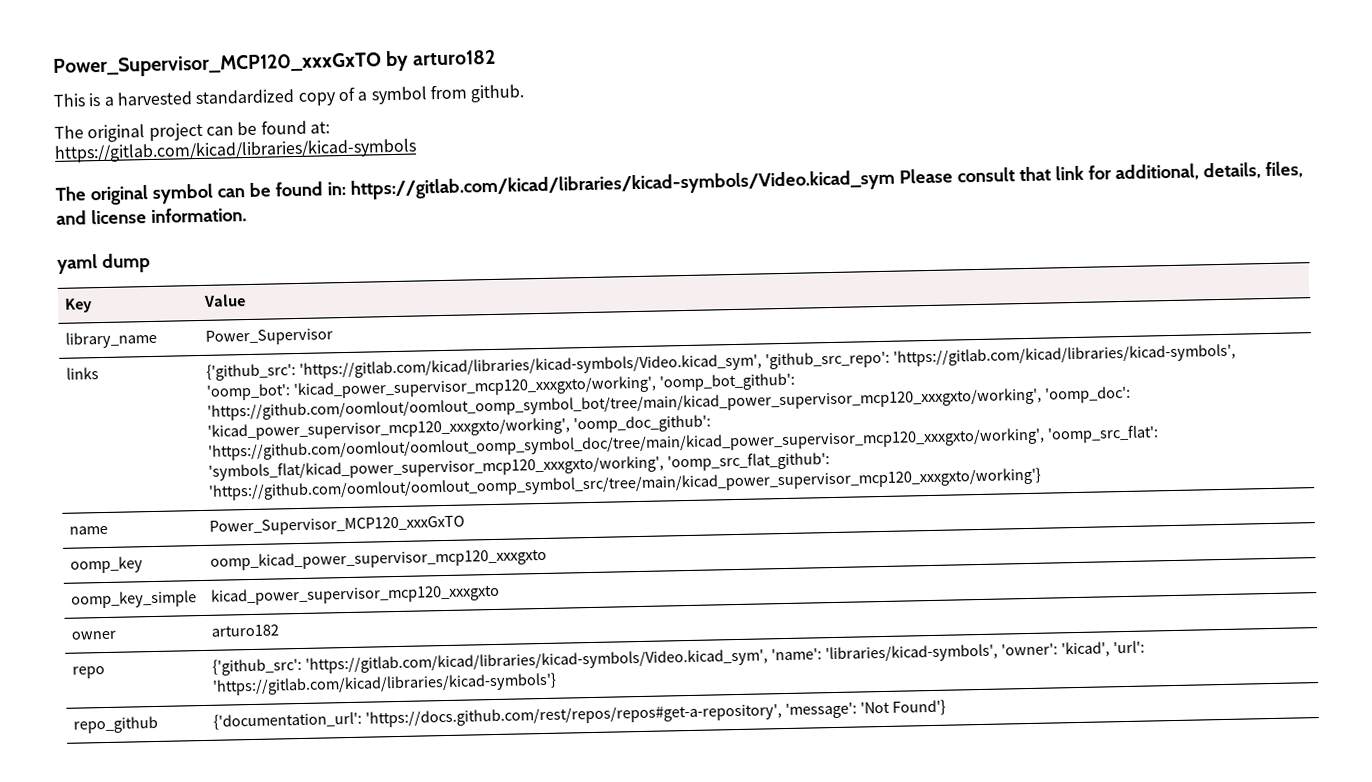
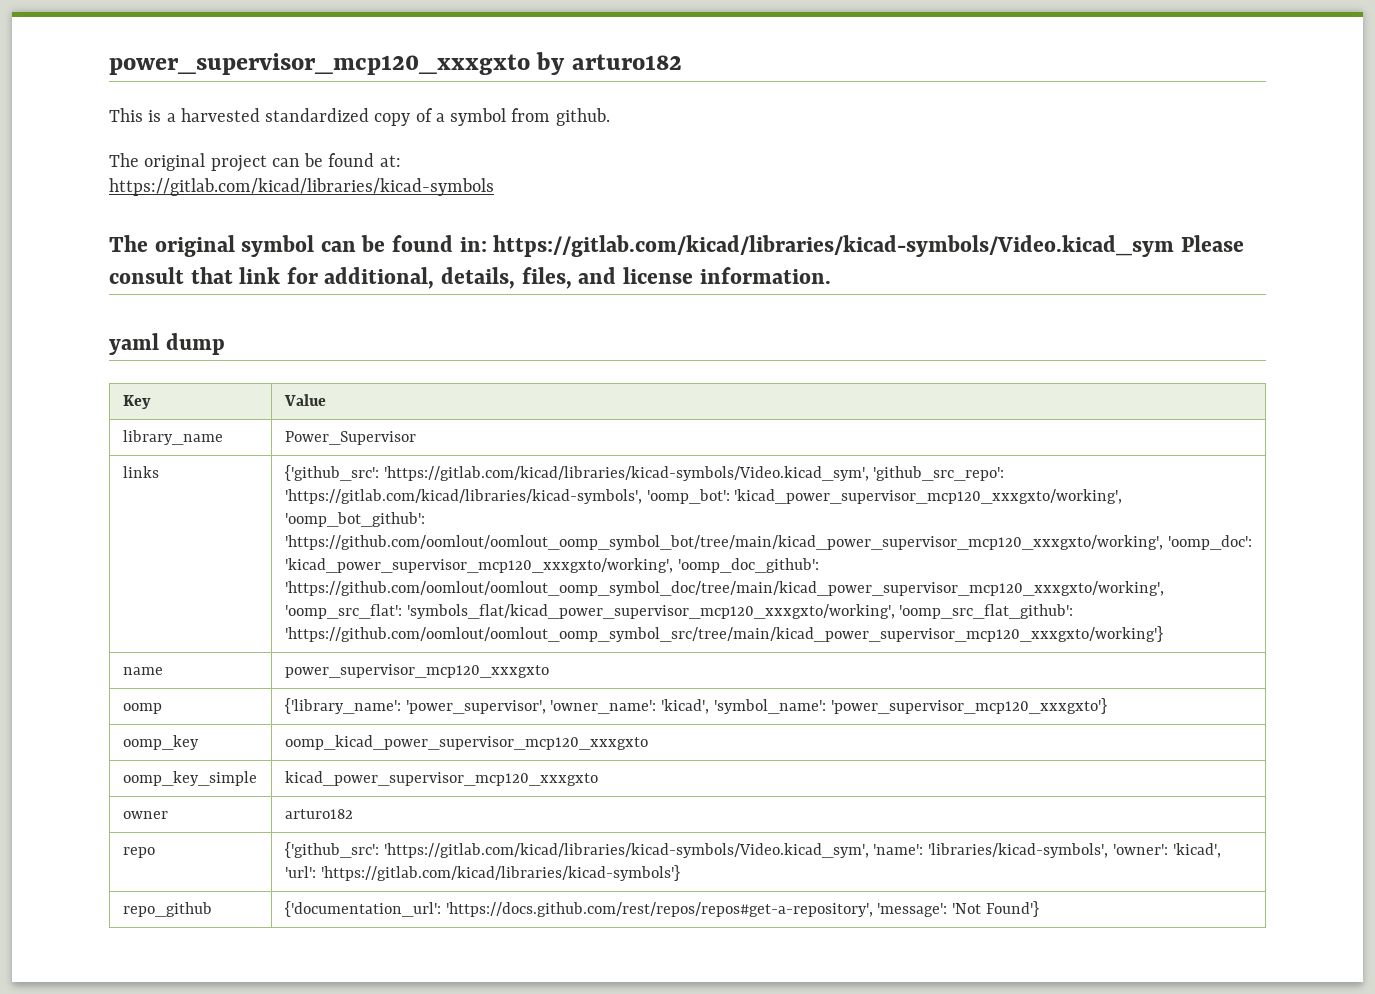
- Power_Supervisor_MCP120_xxxGxTO by arturo182
+ power_supervisor_mcp120_xxxgxto by arturo182
- name | Power_Supervisor_MCP120_xxxGxTO
+ name | power_supervisor_mcp120_xxxgxto
+ oomp | {'library_name': 'power_supervisor', 'owner_name': 'kicad', 'symbol_name': 'power_supervisor_mcp120_xxxgxto'}

